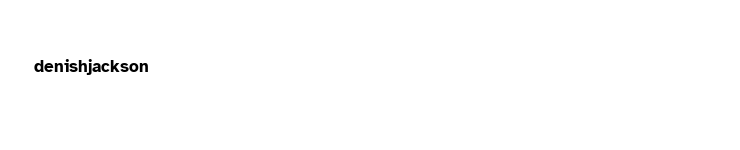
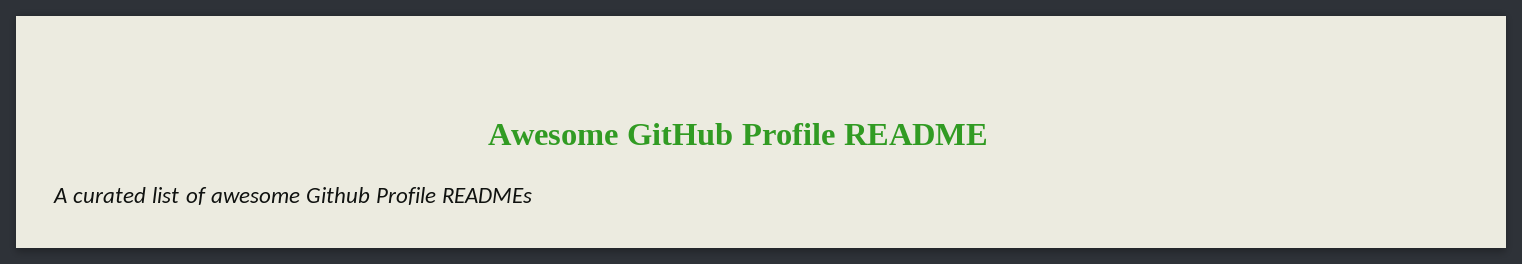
- denishjackson
+ Awesome GitHub Profile README
+ A curated list of awesome Github Profile READMEs

